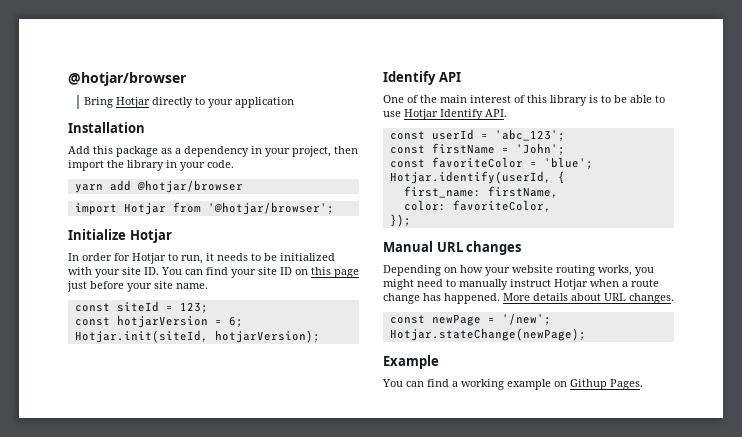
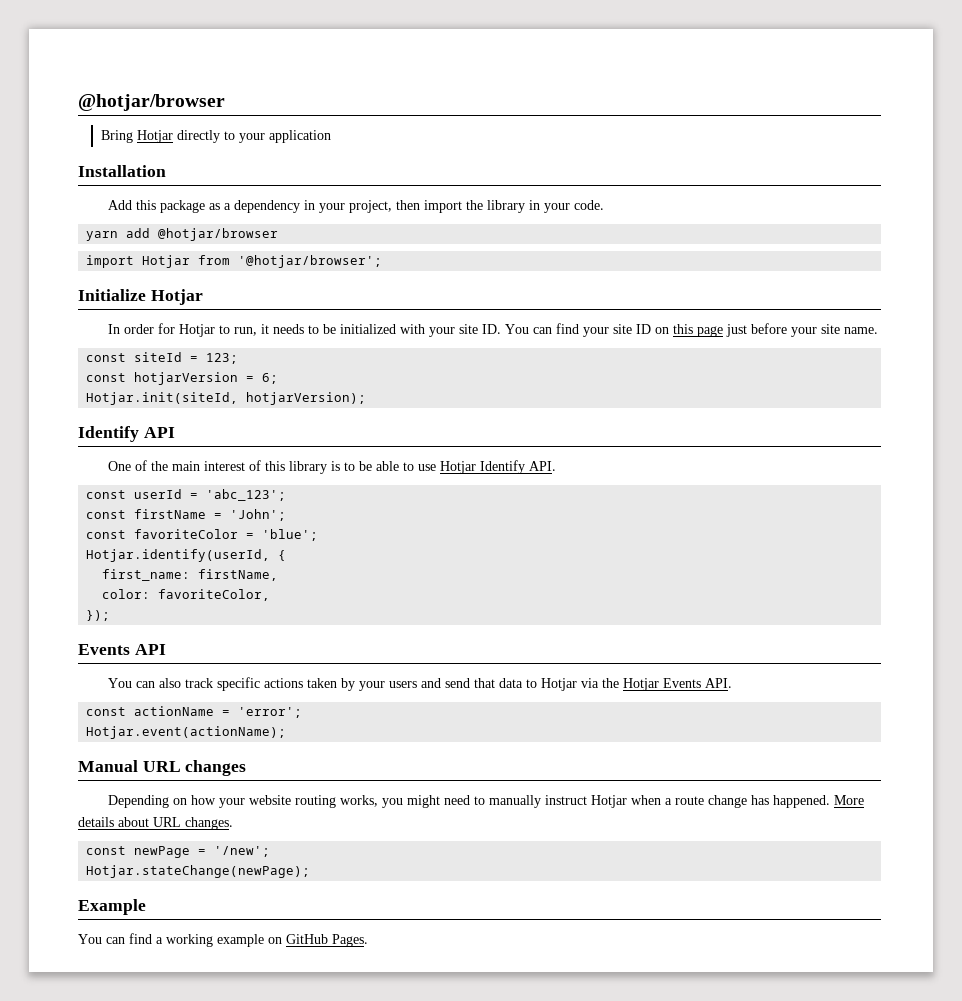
+ Events API
+ You can also track specific actions taken by your users and send that data to Hotjar via the Hotjar Events API.
+ const actionName = 'error';
+ Hotjar.event(actionName);
- You can find a working example on Githup Pages.
+ You can find a working example on GitHub Pages.

